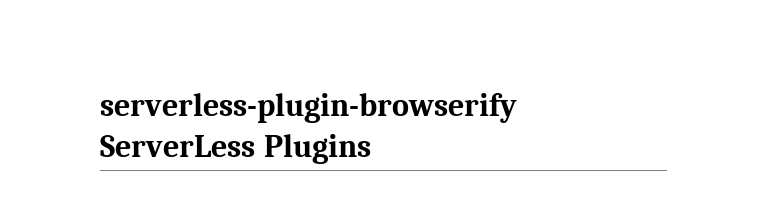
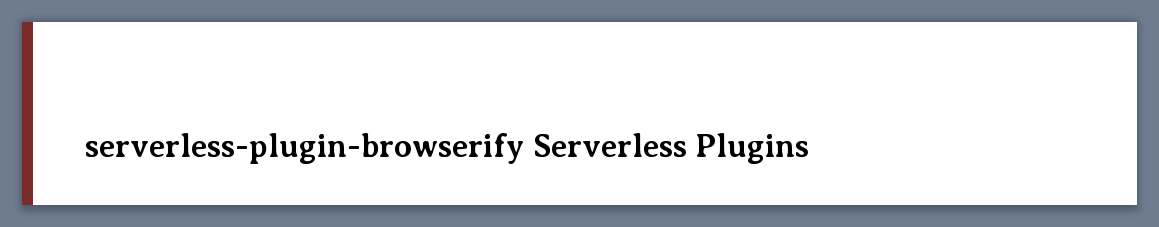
- serverless-plugin-browserify ServerLess Plugins
+ serverless-plugin-browserify Serverless Plugins

